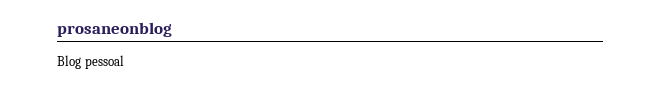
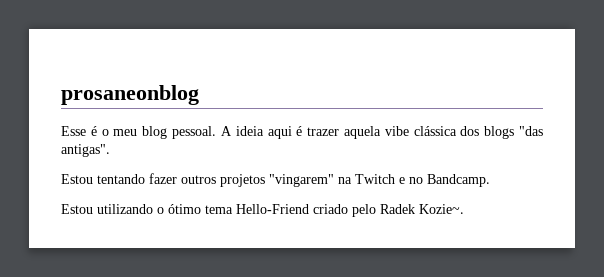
- Blog pessoal
+ Esse é o meu blog pessoal. A ideia aqui é trazer aquela vibe clássica dos blogs "das antigas".
+ Estou tentando fazer outros projetos "vingarem" na Twitch e no Bandcamp.
+ Estou utilizando o ótimo tema Hello-Friend criado pelo Radek Kozie~.

